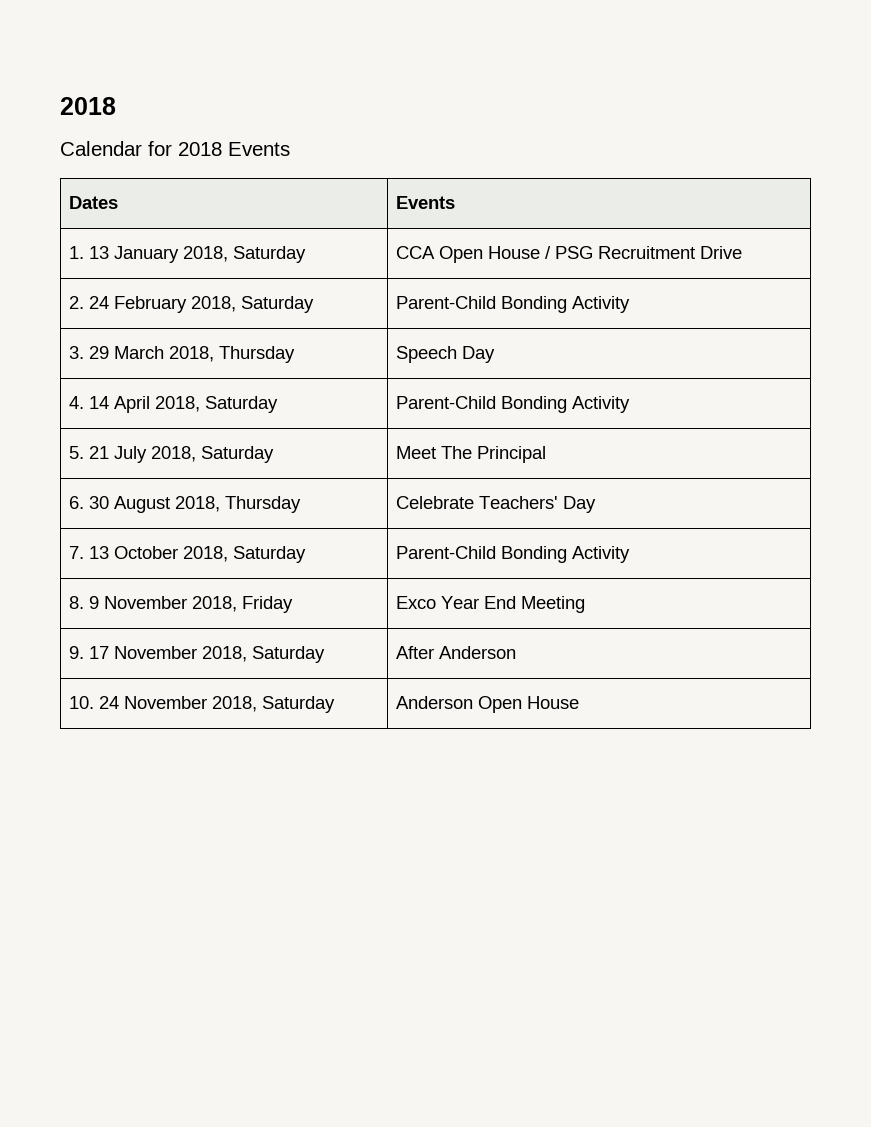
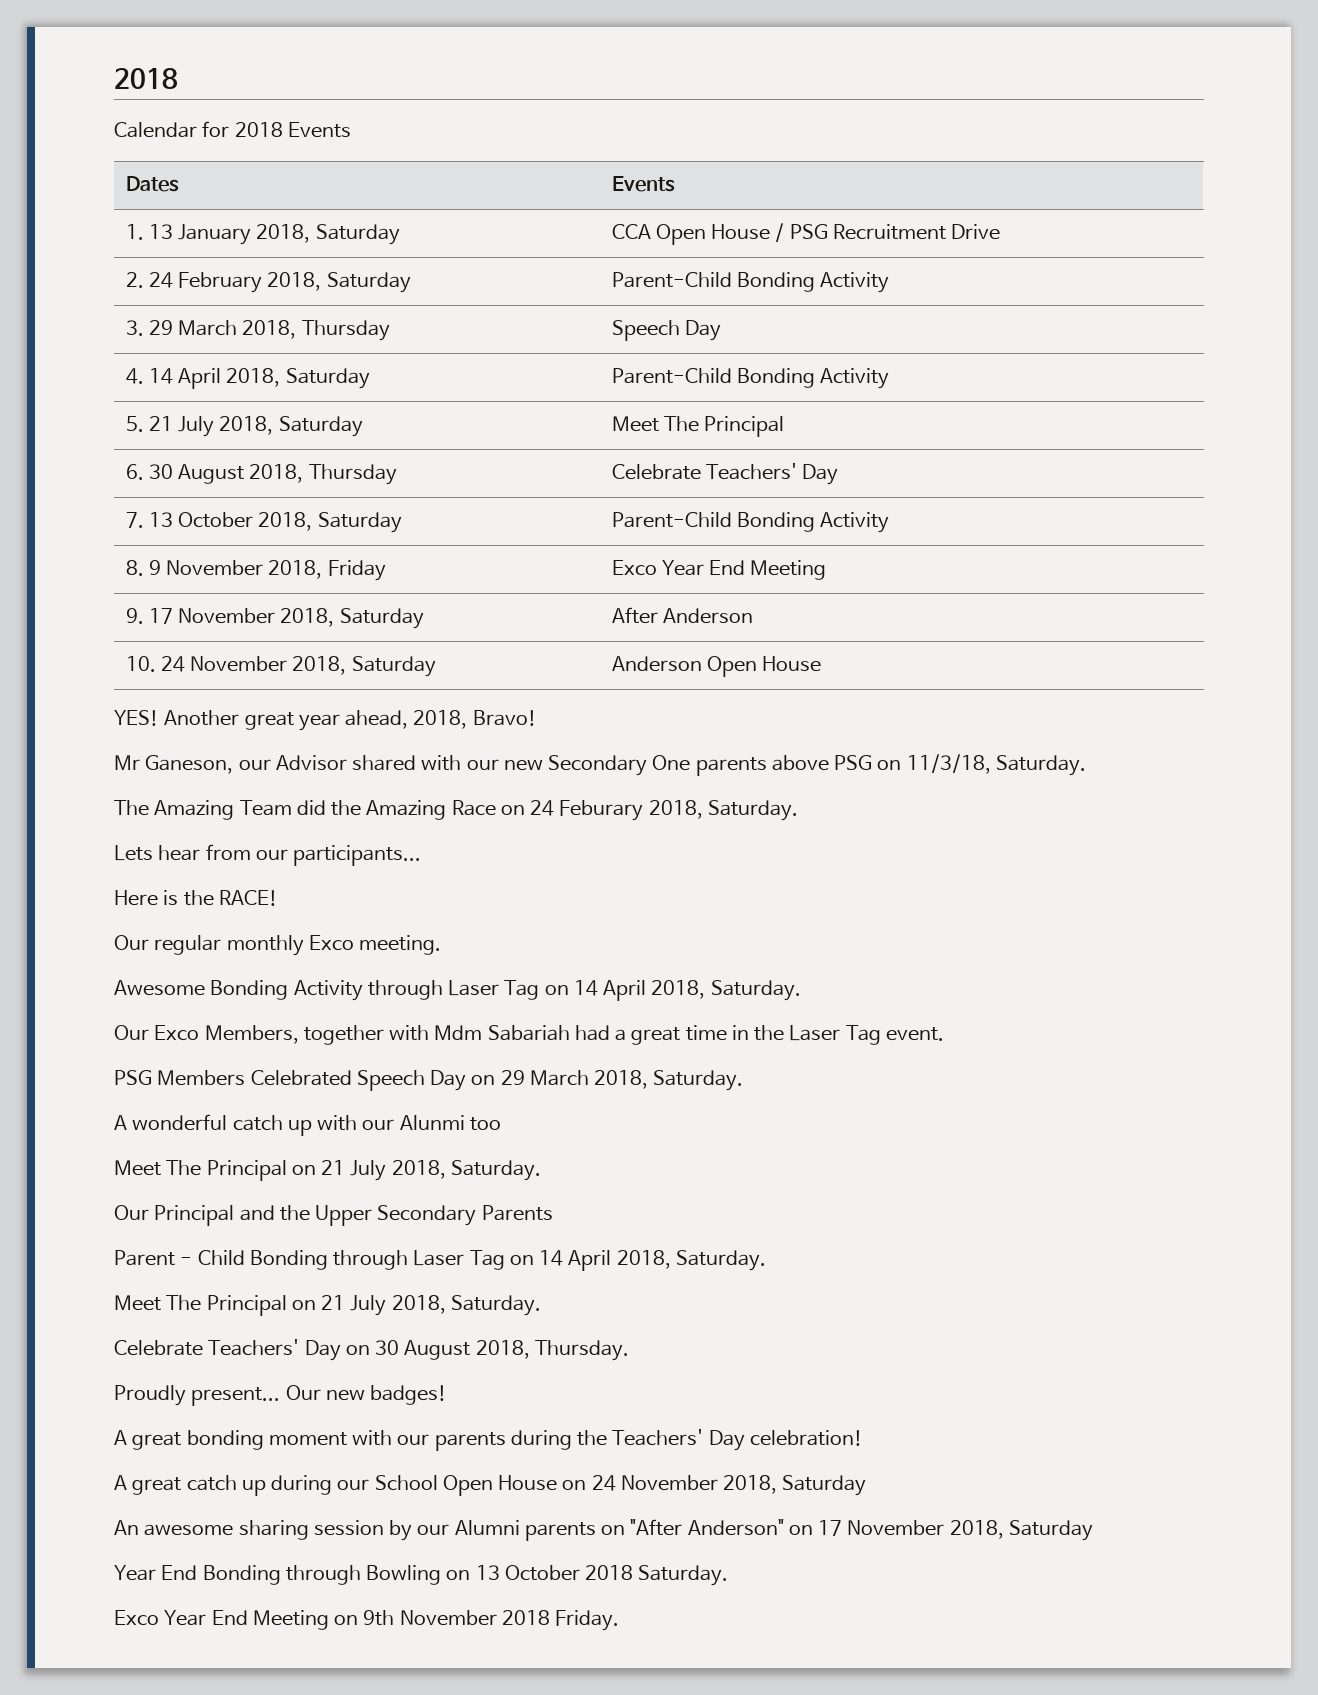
+ YES! Another great year ahead, 2018, Bravo!
+ Mr Ganeson, our Advisor shared with our new Secondary One parents above PSG on 11/3/18, Saturday.
+ The Amazing Team did the Amazing Race on 24 Feburary 2018, Saturday.
+ Lets hear from our participants...
+ Here is the RACE!
+ Our regular monthly Exco meeting.
+ Awesome Bonding Activity through Laser Tag on 14 April 2018, Saturday.
+ Our Exco Members, together with Mdm Sabariah had a great time in the Laser Tag event.
+ PSG Members Celebrated Speech Day on 29 March 2018, Saturday.
+ A wonderful catch up with our Alunmi too
+ Meet The Principal on 21 July 2018, Saturday.
+ Our Principal and the Upper Secondary Parents
+ Parent - Child Bonding through Laser Tag on 14 April 2018, Saturday.
+ Meet The Principal on 21 July 2018, Saturday.
+ Celebrate Teachers' Day on 30 August 2018, Thursday.
+ Proudly present... Our new badges!
+ A great bonding moment with our parents during the Teachers' Day celebration!
+ A great catch up during our School Open House on 24 November 2018, Saturday
+ An awesome sharing session by our Alumni parents on "After Anderson" on 17 November 2018, Saturday
+ Year End Bonding through Bowling on 13 October 2018 Saturday.
+ Exco Year End Meeting on 9th November 2018 Friday.

